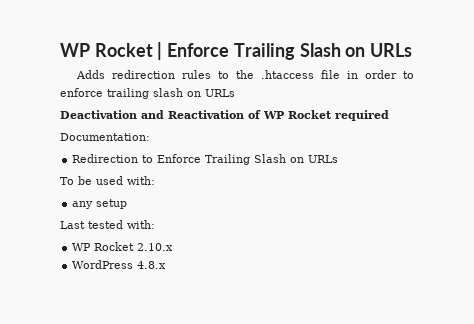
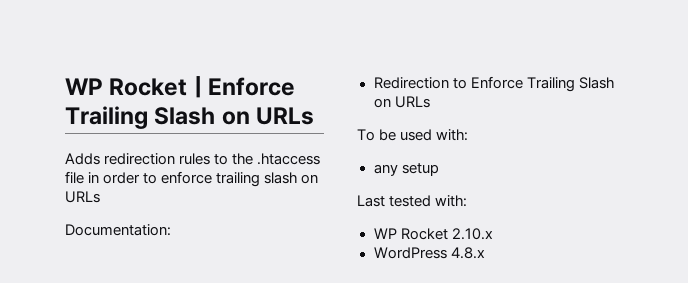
- Deactivation and Reactivation of WP Rocket required

